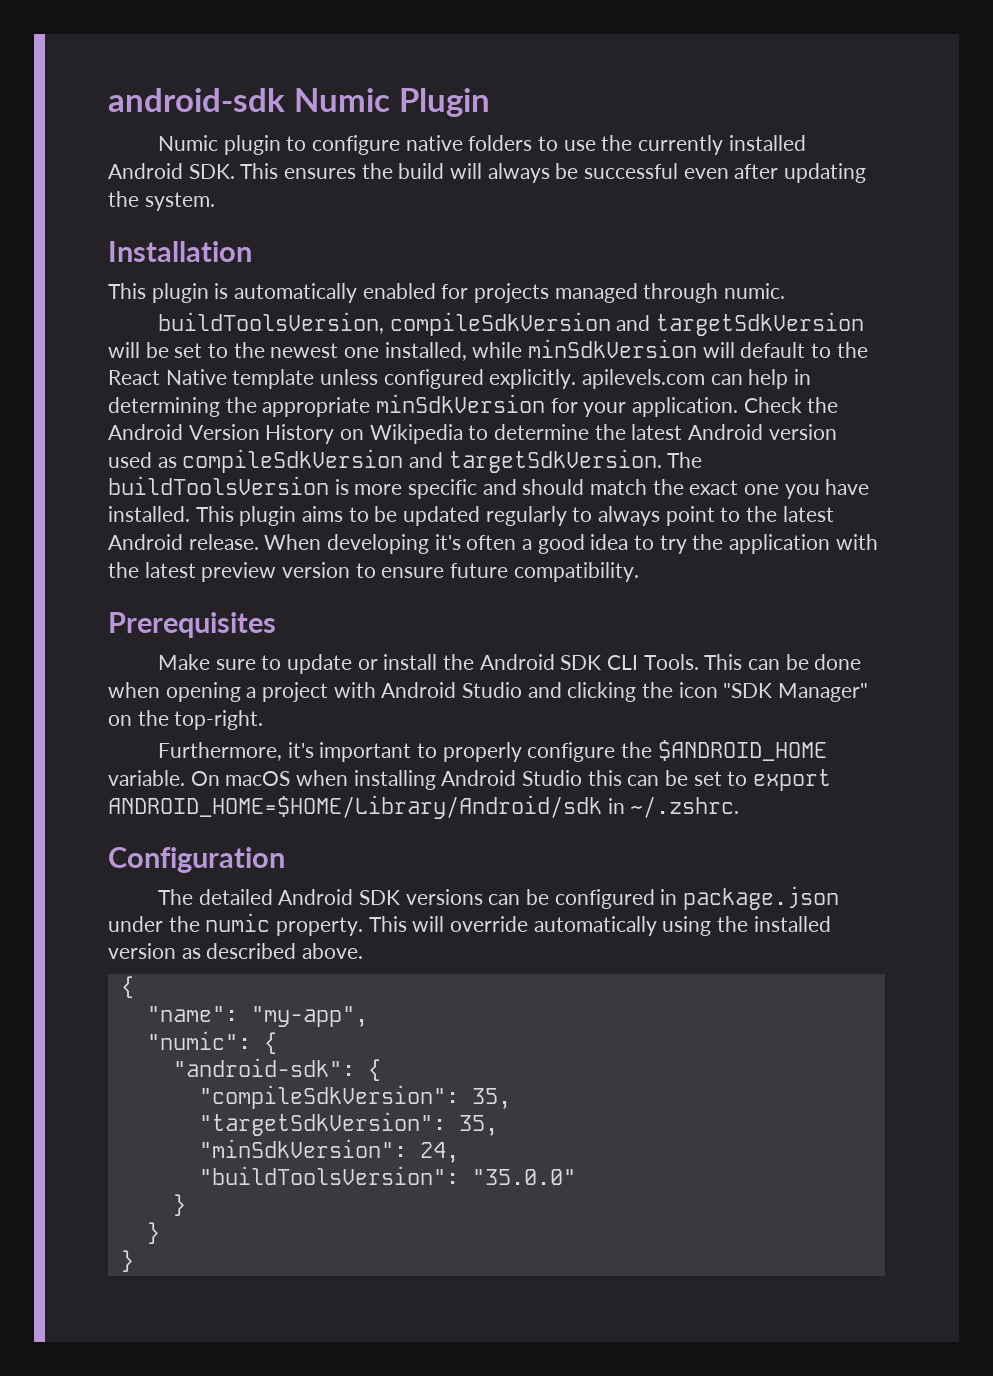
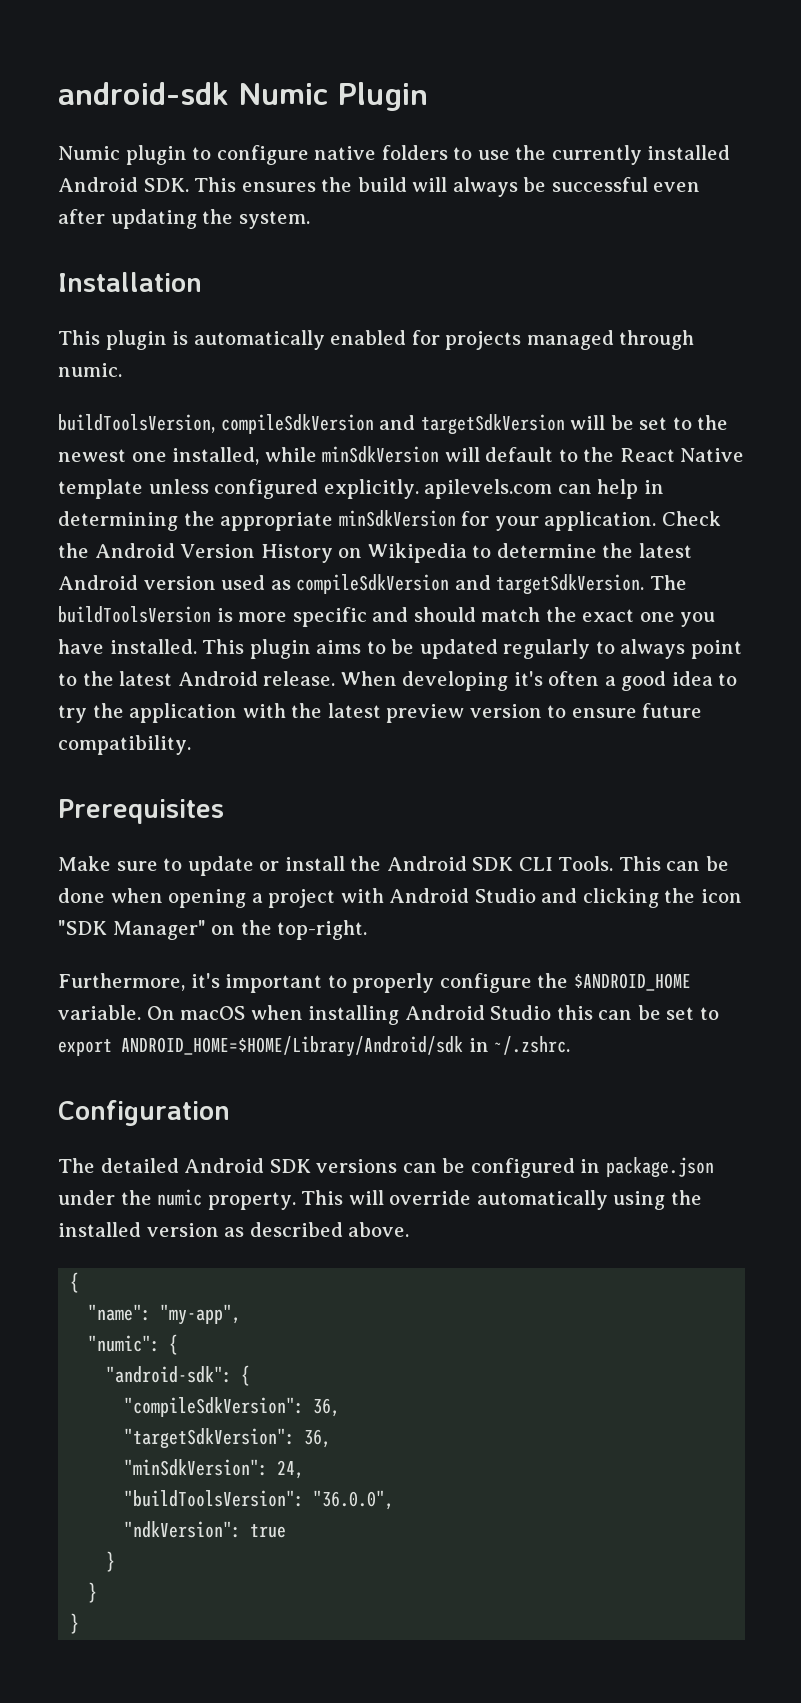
- "compileSdkVersion": 35,
+ "compileSdkVersion": 36,
- "targetSdkVersion": 35,
+ "targetSdkVersion": 36,
- "buildToolsVersion": "35.0.0"
+ "buildToolsVersion": "36.0.0",
+ "ndkVersion": true

